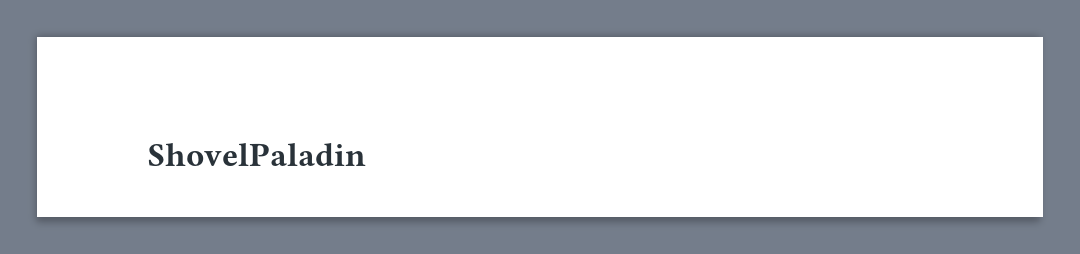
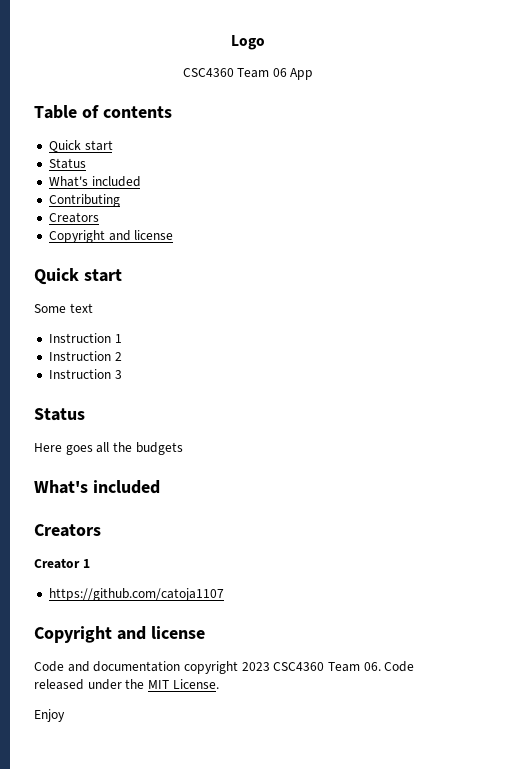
- ShovelPaladin
+ Logo
+ CSC4360 Team 06 App
+ Table of contents
+ Quick start
+ Status
+ What's included
+ Contributing
+ Creators
+ Copyright and license
+ Quick start
+ Some text
+ Instruction 1
+ Instruction 2
+ Instruction 3
+ Status
+ Here goes all the budgets
+ What's included
+ Creators
+ Creator 1
+ https://github.com/catoja1107
+ Copyright and license
+ Code and documentation copyright 2023 CSC4360 Team 06. Code released under the MIT License.
+ Enjoy

